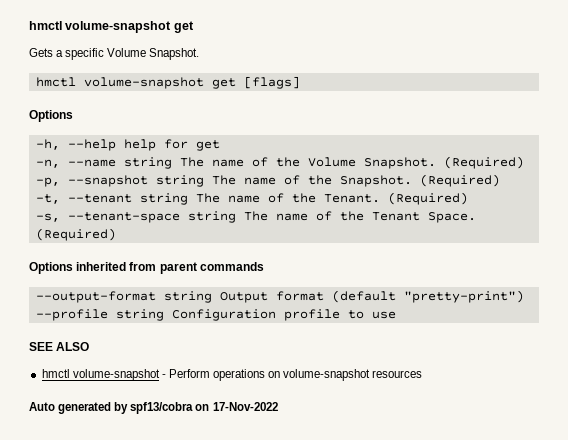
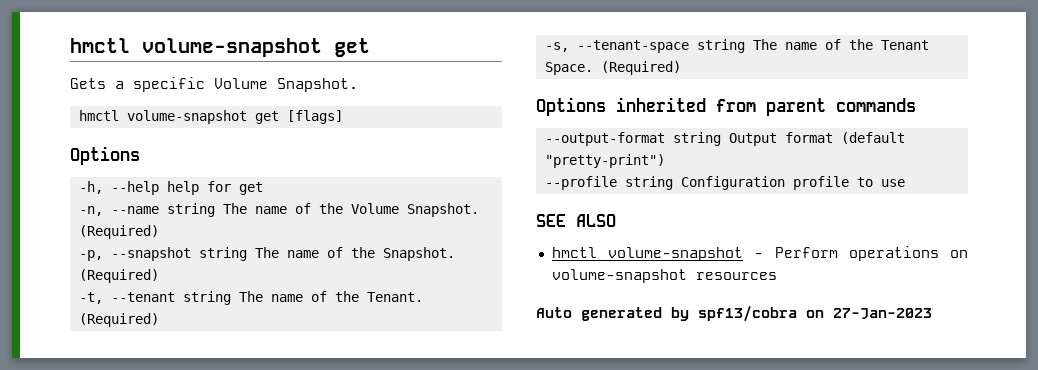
- Auto generated by spf13/cobra on 17-Nov-2022
+ Auto generated by spf13/cobra on 27-Jan-2023

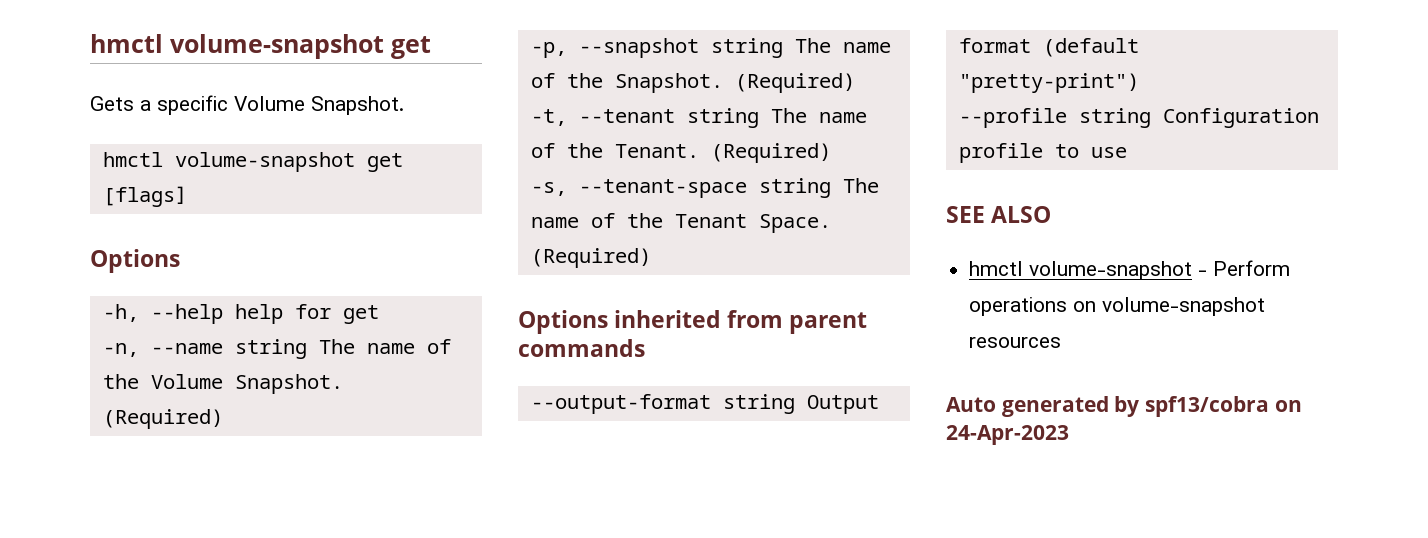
- Auto generated by spf13/cobra on 27-Jan-2023
+ Auto generated by spf13/cobra on 24-Apr-2023

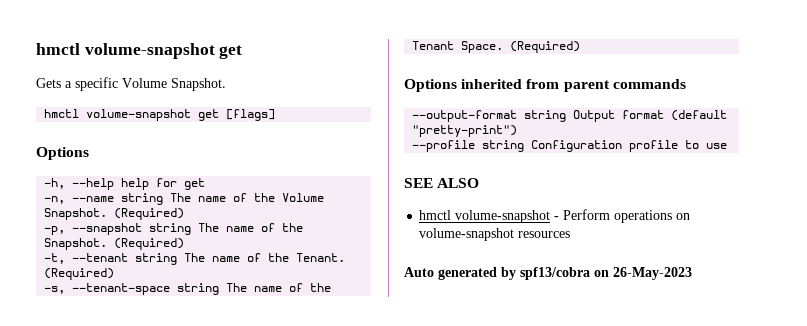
- Auto generated by spf13/cobra on 24-Apr-2023
+ Auto generated by spf13/cobra on 26-May-2023

